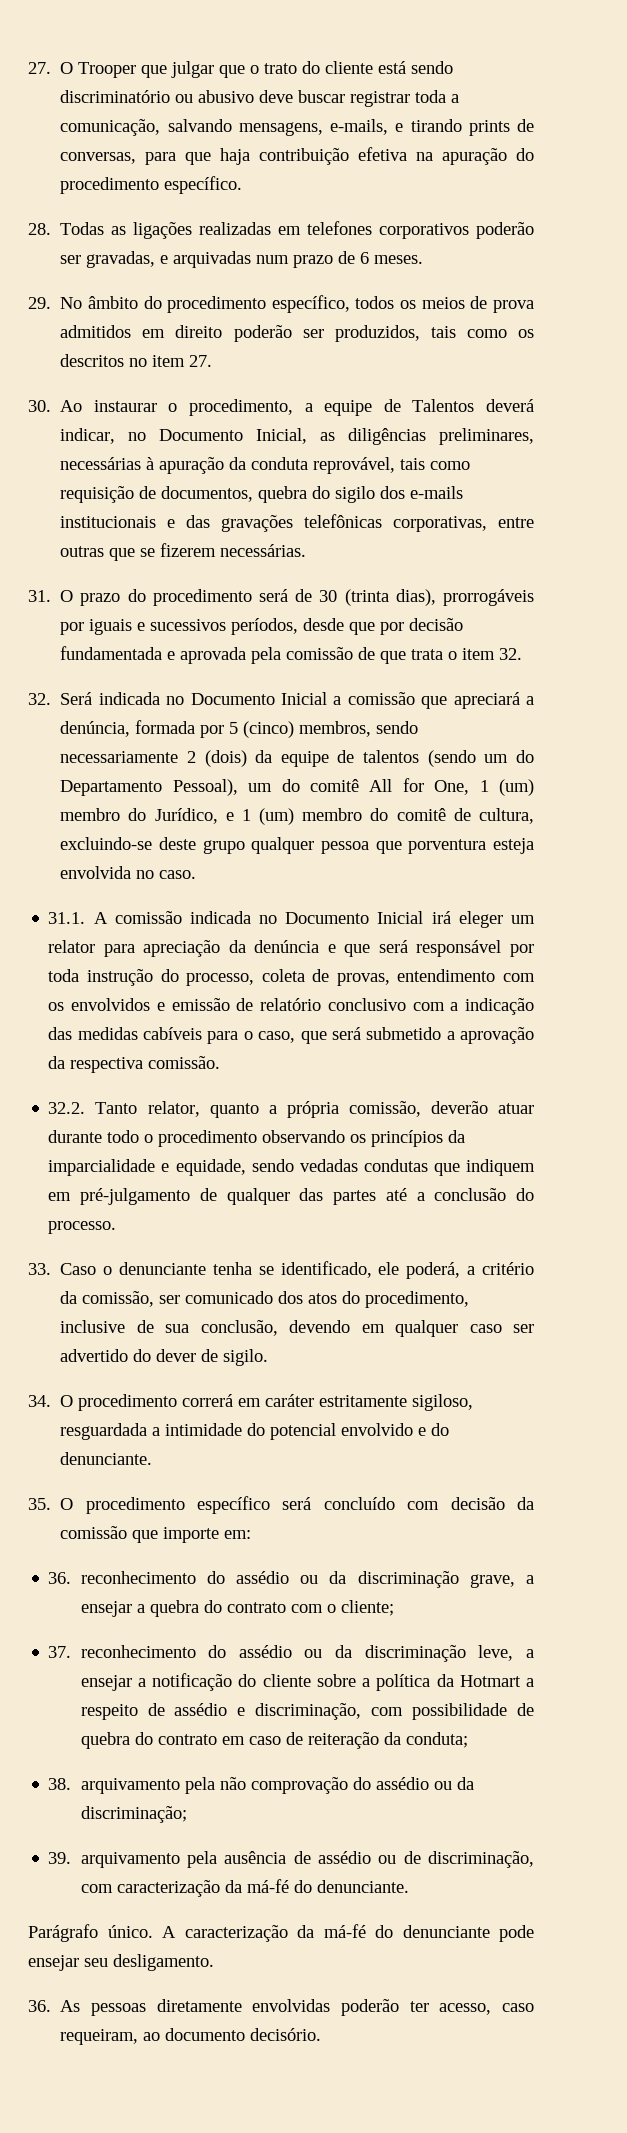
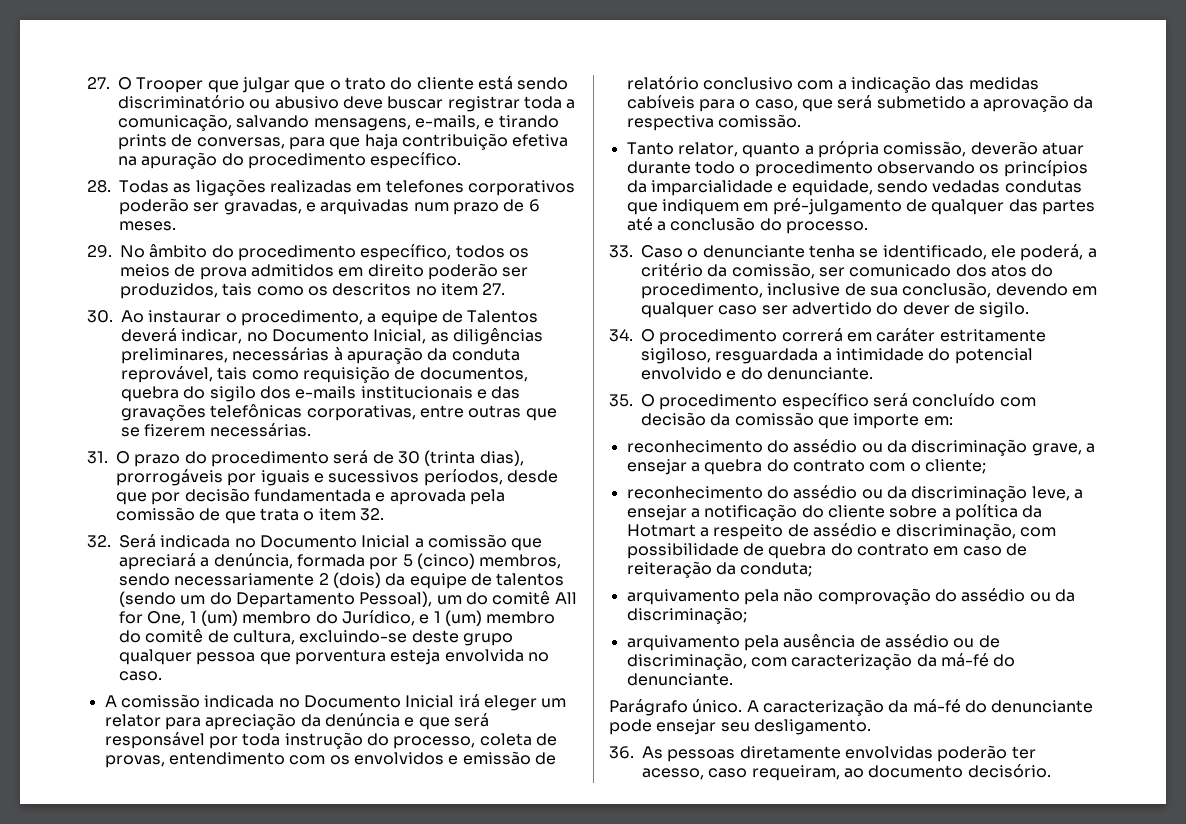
- 31.1. A comissão indicada no Documento Inicial irá eleger um relator para apreciação da denúncia e que será responsável por toda instrução do processo, coleta de provas, entendimento com os envolvidos e emissão de relatório conclusivo com a indicação das medidas cabíveis para o caso, que será submetido a aprovação da respectiva comissão.
+ A comissão indicada no Documento Inicial irá eleger um relator para apreciação da denúncia e que será responsável por toda instrução do processo, coleta de provas, entendimento com os envolvidos e emissão de relatório conclusivo com a indicação das medidas cabíveis para o caso, que será submetido a aprovação da respectiva comissão.
- 32.2. Tanto relator, quanto a própria comissão, deverão atuar durante todo o procedimento observando os princípios da imparcialidade e equidade, sendo vedadas condutas que indiquem em pré-julgamento de qualquer das partes até a conclusão do processo.
+ Tanto relator, quanto a própria comissão, deverão atuar durante todo o procedimento observando os princípios da imparcialidade e equidade, sendo vedadas condutas que indiquem em pré-julgamento de qualquer das partes até a conclusão do processo.
- 36. reconhecimento do assédio ou da discriminação grave, a ensejar a quebra do contrato com o cliente;
+ reconhecimento do assédio ou da discriminação grave, a ensejar a quebra do contrato com o cliente;
- 37. reconhecimento do assédio ou da discriminação leve, a ensejar a notificação do cliente sobre a política da Hotmart a respeito de assédio e discriminação, com possibilidade de quebra do contrato em caso de reiteração da conduta;
+ reconhecimento do assédio ou da discriminação leve, a ensejar a notificação do cliente sobre a política da Hotmart a respeito de assédio e discriminação, com possibilidade de quebra do contrato em caso de reiteração da conduta;
- 38. arquivamento pela não comprovação do assédio ou da discriminação;
+ arquivamento pela não comprovação do assédio ou da discriminação;
- 39. arquivamento pela ausência de assédio ou de discriminação, com caracterização da má-fé do denunciante.
+ arquivamento pela ausência de assédio ou de discriminação, com caracterização da má-fé do denunciante.

